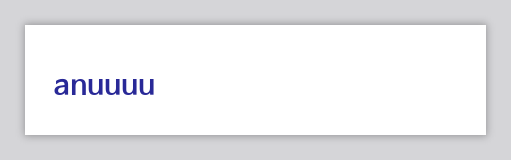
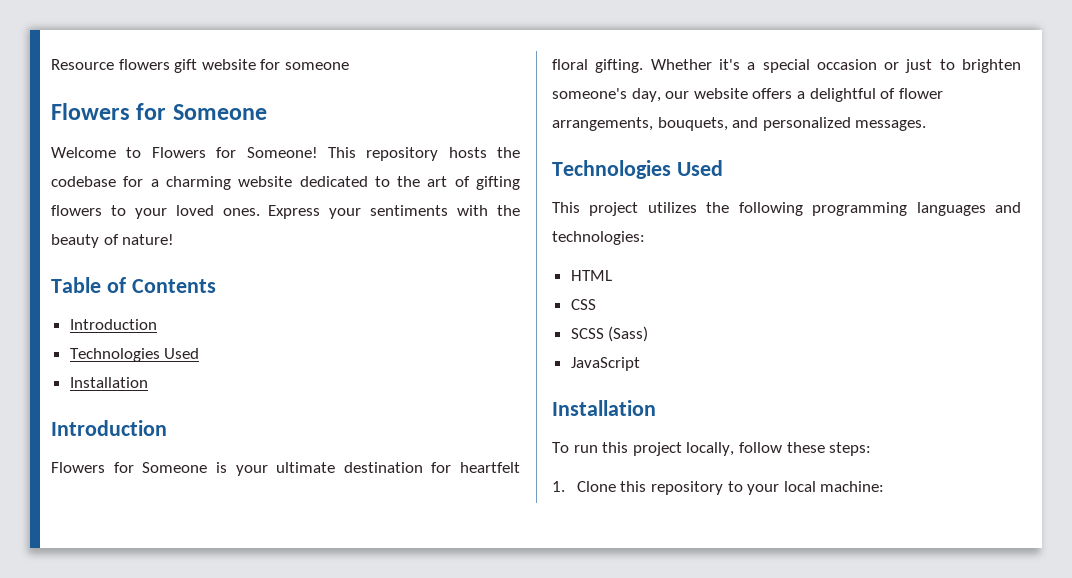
- anuuuu
+ Resource flowers gift website for someone
+ Flowers for Someone
+ Welcome to Flowers for Someone! This repository hosts the codebase for a charming website dedicated to the art of gifting flowers to your loved ones. Express your sentiments with the beauty of nature!
+ Table of Contents
+ Introduction
+ Technologies Used
+ Installation
+ Introduction
+ Flowers for Someone is your ultimate destination for heartfelt floral gifting. Whether it's a special occasion or just to brighten someone's day, our website offers a delightful of flower arrangements, bouquets, and personalized messages.
+ Technologies Used
+ This project utilizes the following programming languages and technologies:
+ HTML
+ CSS
+ SCSS (Sass)
+ JavaScript
+ Installation
+ To run this project locally, follow these steps:
+ 1. Clone this repository to your local machine:

